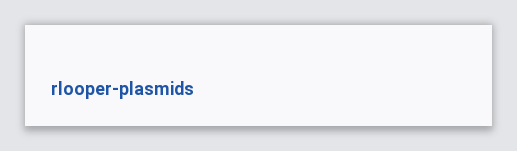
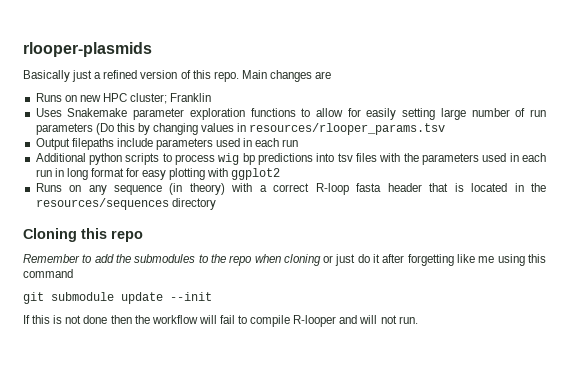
+ Basically just a refined version of this repo. Main changes are
+ Runs on new HPC cluster; Franklin
+ Uses Snakemake parameter exploration functions to allow for easily setting large number of run parameters (Do this by changing values in resources/rlooper_params.tsv
+ Output filepaths include parameters used in each run
+ Additional python scripts to process wig bp predictions into tsv files with the parameters used in each run in long format for easy plotting with ggplot2
+ Runs on any sequence (in theory) with a correct R-loop fasta header that is located in the resources/sequences directory
+ Cloning this repo
+ Remember to add the submodules to the repo when cloning or just do it after forgetting like me using this command
+ git submodule update --init
+ If this is not done then the workflow will fail to compile R-looper and will not run.

